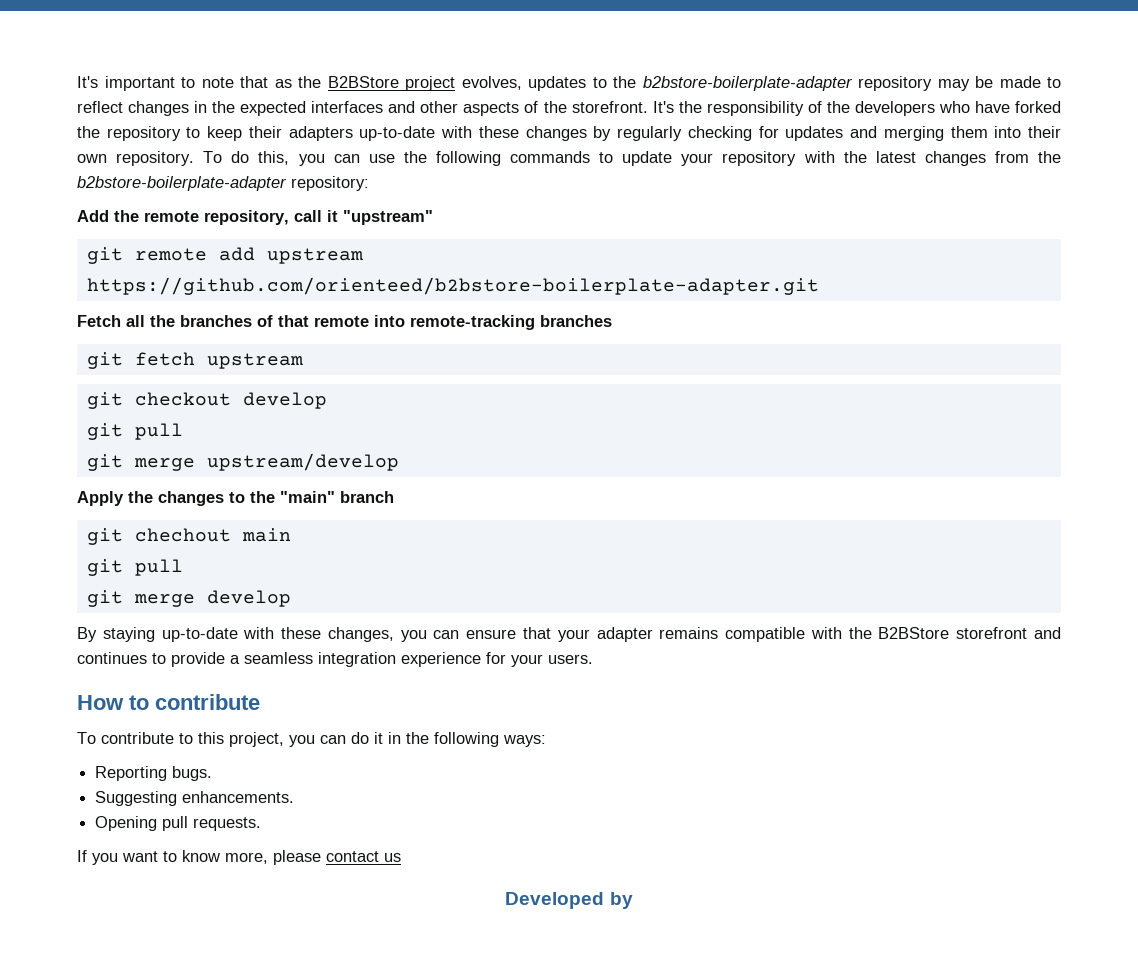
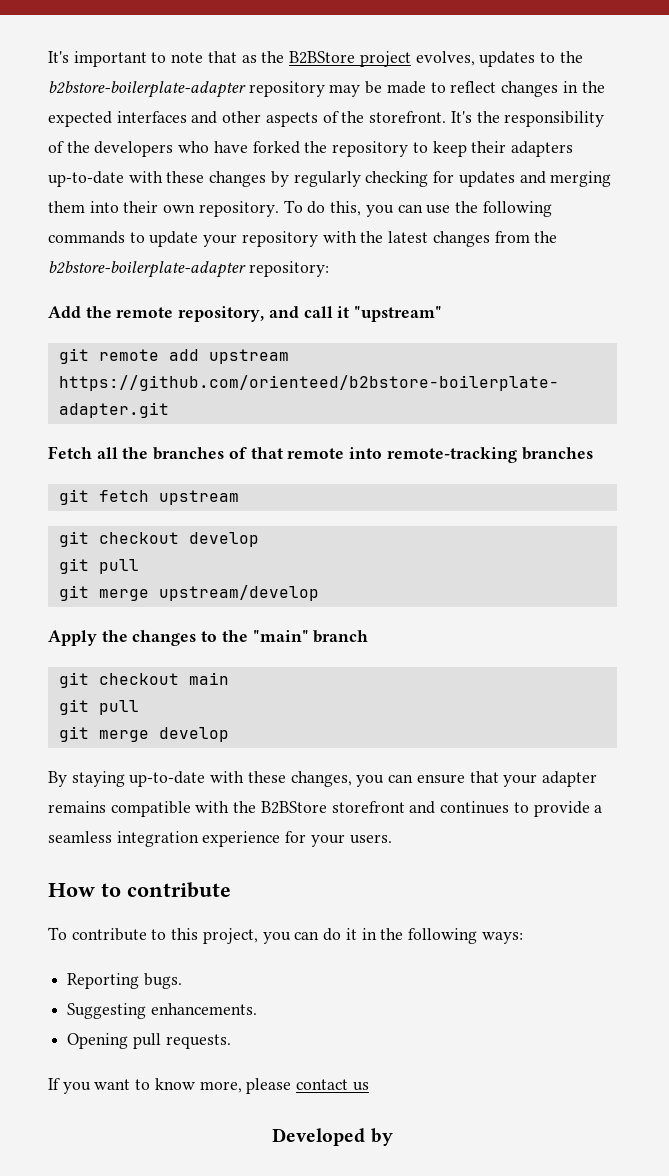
- Add the remote repository, call it "upstream"
+ Add the remote repository, and call it "upstream"
- git chechout main
+ git checkout main

